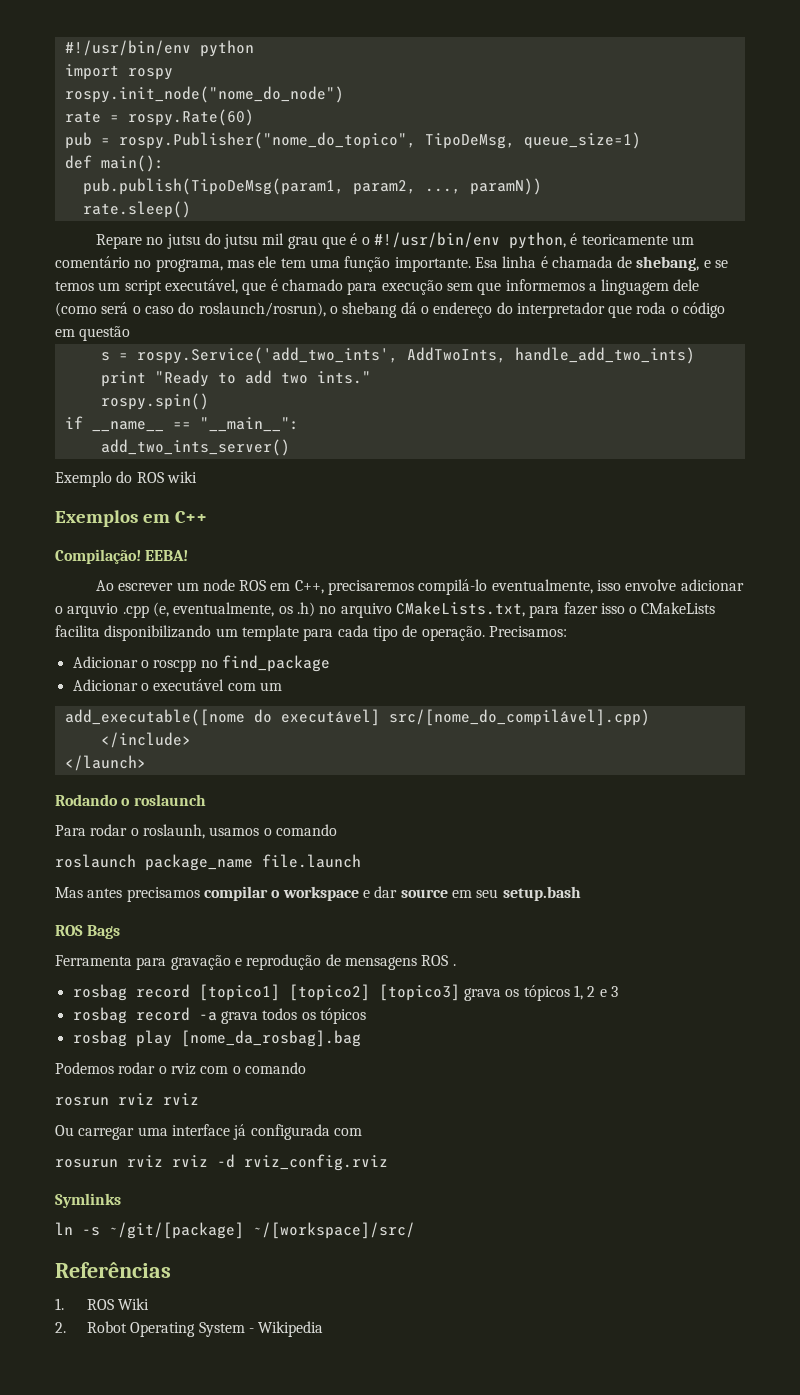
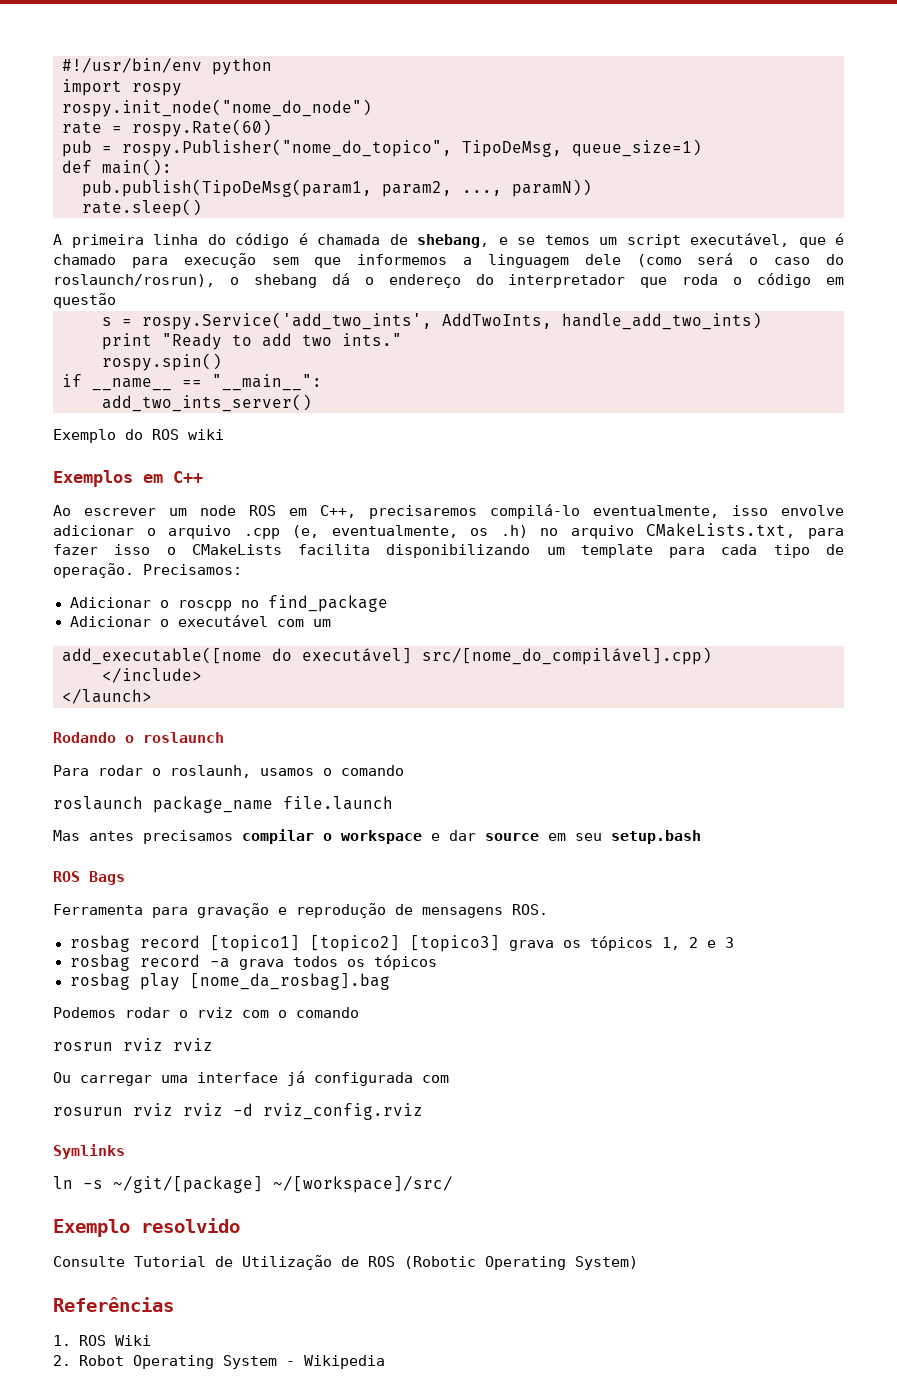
- Repare no jutsu do jutsu mil grau que é o #!/usr/bin/env python, é teoricamente um comentário no programa, mas ele tem uma função importante. Esa linha é chamada de shebang, e se temos um script executável, que é chamado para execução sem que informemos a linguagem dele (como será o caso do roslaunch/rosrun), o shebang dá o endereço do interpretador que roda o código em questão
+ A primeira linha do código é chamada de shebang, e se temos um script executável, que é chamado para execução sem que informemos a linguagem dele (como será o caso do roslaunch/rosrun), o shebang dá o endereço do interpretador que roda o código em questão
- Compilação! EEBA!
- Ao escrever um node ROS em C++, precisaremos compilá-lo eventualmente, isso envolve adicionar o arquvio .cpp (e, eventualmente, os .h) no arquivo CMakeLists.txt, para fazer isso o CMakeLists facilita disponibilizando um template para cada tipo de operação.
+ Ao escrever um node ROS em C++, precisaremos compilá-lo eventualmente, isso envolve adicionar o arquivo .cpp (e, eventualmente, os .h) no arquivo CMakeLists.txt, para fazer isso o CMakeLists facilita disponibilizando um template para cada tipo de operação.
- Ferramenta para gravação e reprodução de mensagens ROS .
+ Ferramenta para gravação e reprodução de mensagens ROS.
+ Exemplo resolvido
+ Consulte Tutorial de Utilização de ROS (Robotic Operating System)

